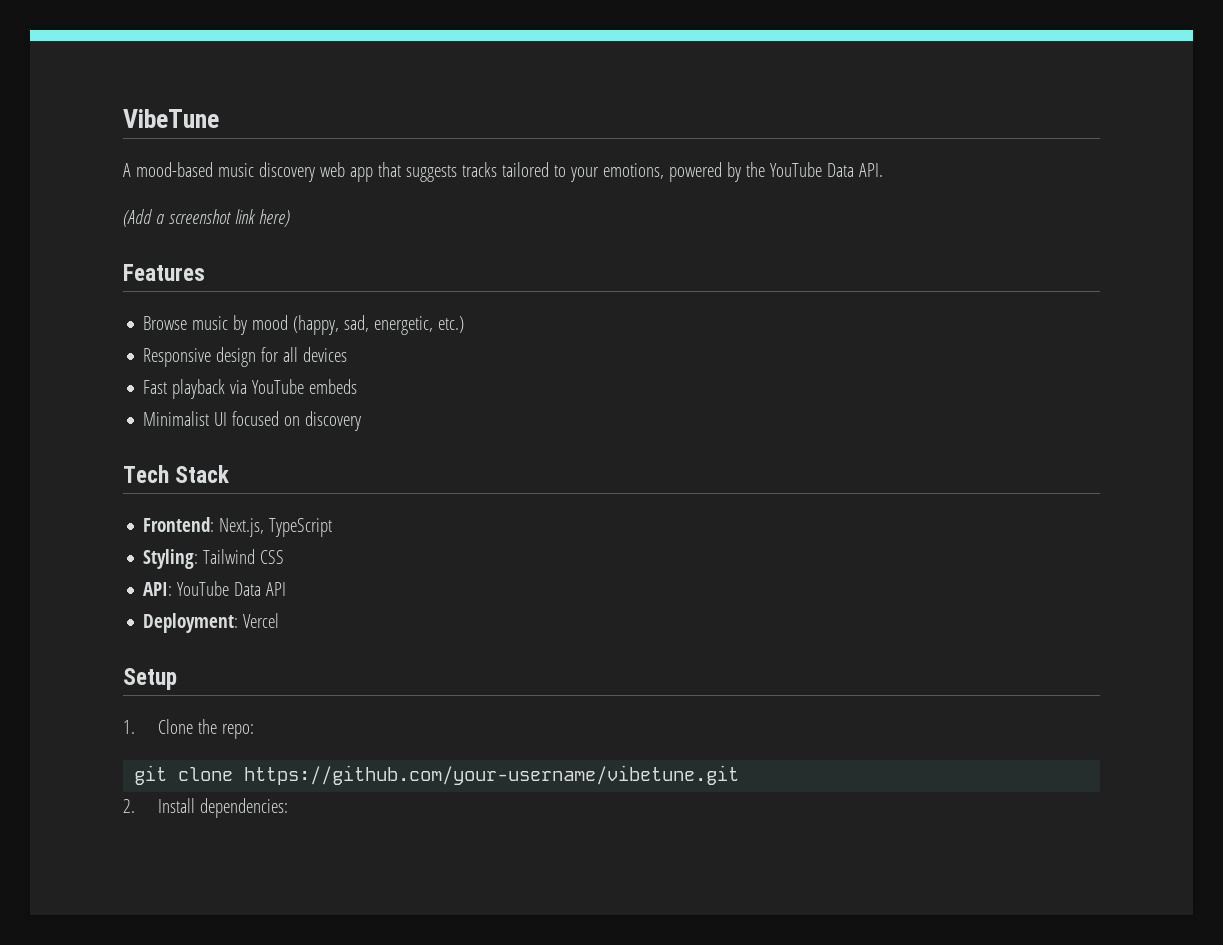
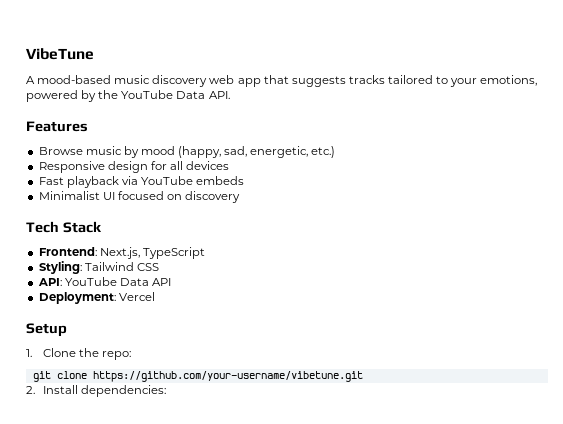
- (Add a screenshot link here)

